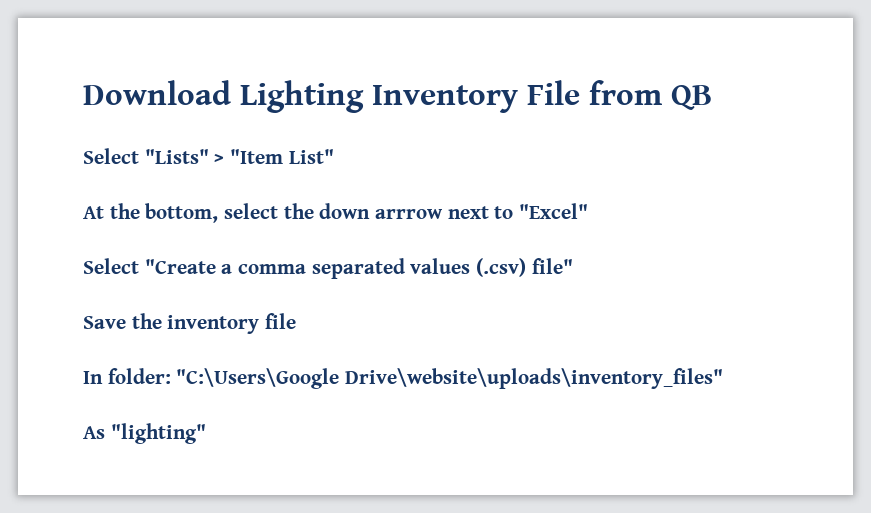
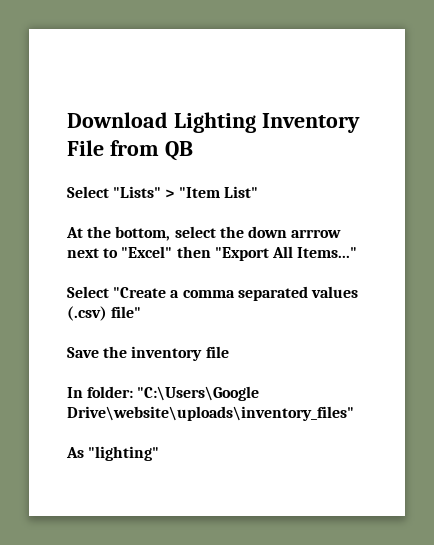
- At the bottom, select the down arrrow next to "Excel"
+ At the bottom, select the down arrrow next to "Excel" then "Export All Items..."

